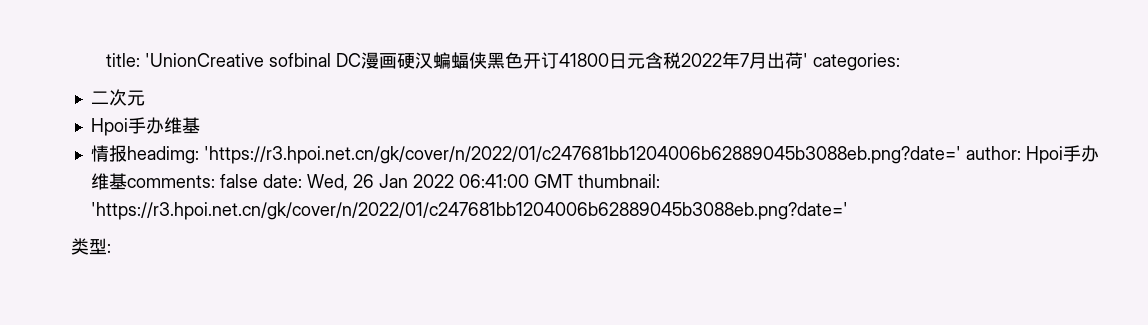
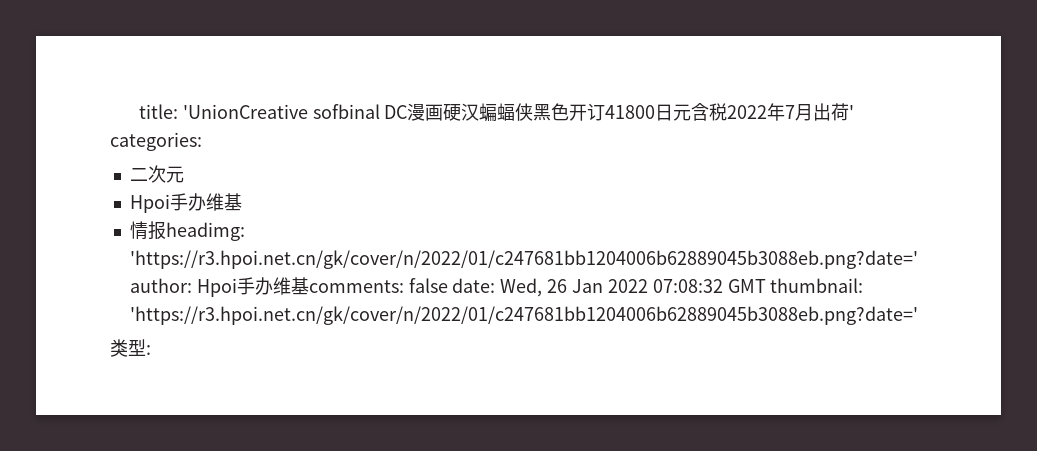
- 情报headimg: 'https://r3.hpoi.net.cn/gk/cover/n/2022/01/c247681bb1204006b62889045b3088eb.png?date=' author: Hpoi手办维基comments: false date: Wed, 26 Jan 2022 06:41:00 GMT thumbnail: 'https://r3.hpoi.net.cn/gk/cover/n/2022/01/c247681bb1204006b62889045b3088eb.png?date='
+ 情报headimg: 'https://r3.hpoi.net.cn/gk/cover/n/2022/01/c247681bb1204006b62889045b3088eb.png?date=' author: Hpoi手办维基comments: false date: Wed, 26 Jan 2022 07:08:32 GMT thumbnail: 'https://r3.hpoi.net.cn/gk/cover/n/2022/01/c247681bb1204006b62889045b3088eb.png?date='

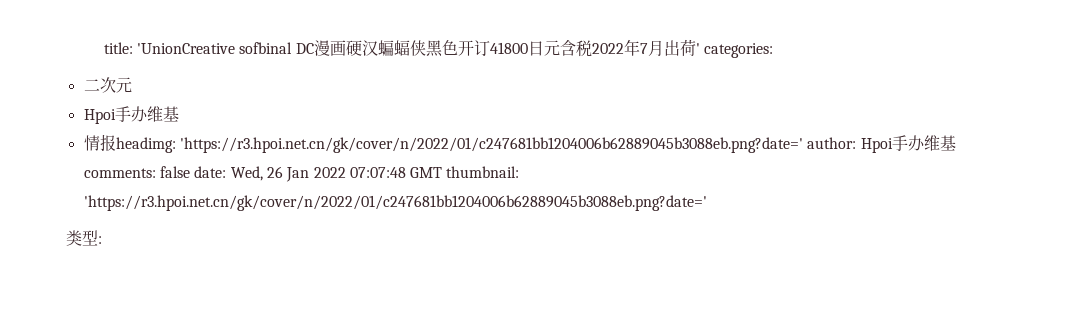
- 情报headimg: 'https://r3.hpoi.net.cn/gk/cover/n/2022/01/c247681bb1204006b62889045b3088eb.png?date=' author: Hpoi手办维基comments: false date: Wed, 26 Jan 2022 07:08:32 GMT thumbnail: 'https://r3.hpoi.net.cn/gk/cover/n/2022/01/c247681bb1204006b62889045b3088eb.png?date='
+ 情报headimg: 'https://r3.hpoi.net.cn/gk/cover/n/2022/01/c247681bb1204006b62889045b3088eb.png?date=' author: Hpoi手办维基comments: false date: Wed, 26 Jan 2022 07:07:48 GMT thumbnail: 'https://r3.hpoi.net.cn/gk/cover/n/2022/01/c247681bb1204006b62889045b3088eb.png?date='

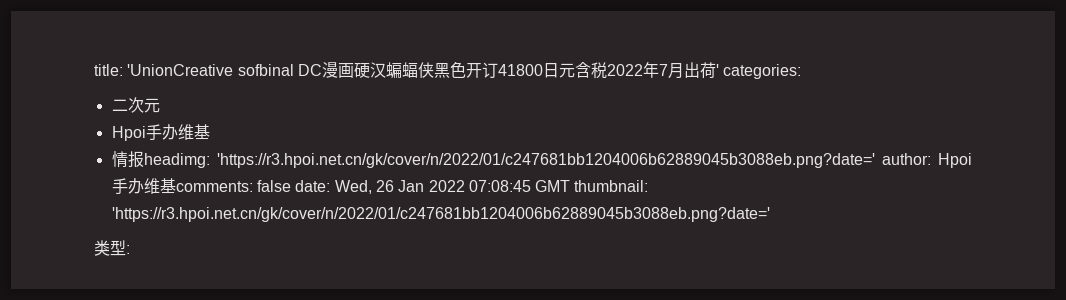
- 情报headimg: 'https://r3.hpoi.net.cn/gk/cover/n/2022/01/c247681bb1204006b62889045b3088eb.png?date=' author: Hpoi手办维基comments: false date: Wed, 26 Jan 2022 07:07:48 GMT thumbnail: 'https://r3.hpoi.net.cn/gk/cover/n/2022/01/c247681bb1204006b62889045b3088eb.png?date='
+ 情报headimg: 'https://r3.hpoi.net.cn/gk/cover/n/2022/01/c247681bb1204006b62889045b3088eb.png?date=' author: Hpoi手办维基comments: false date: Wed, 26 Jan 2022 07:08:45 GMT thumbnail: 'https://r3.hpoi.net.cn/gk/cover/n/2022/01/c247681bb1204006b62889045b3088eb.png?date='

